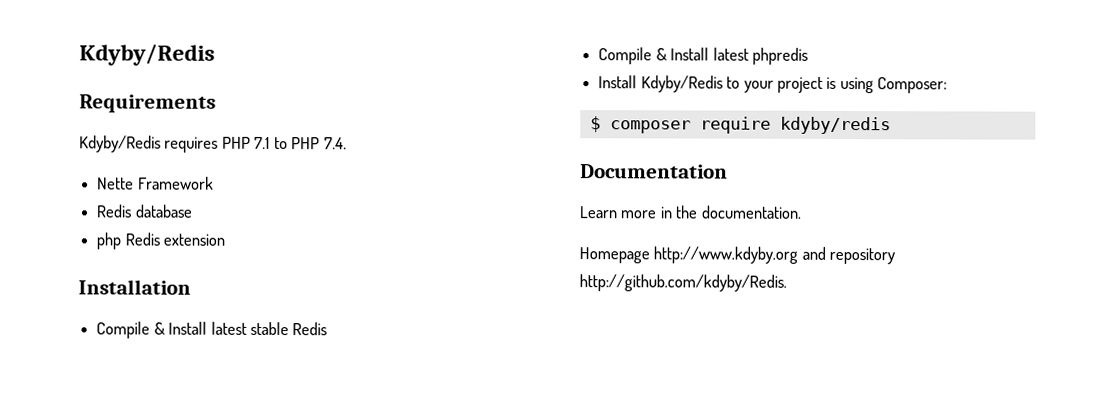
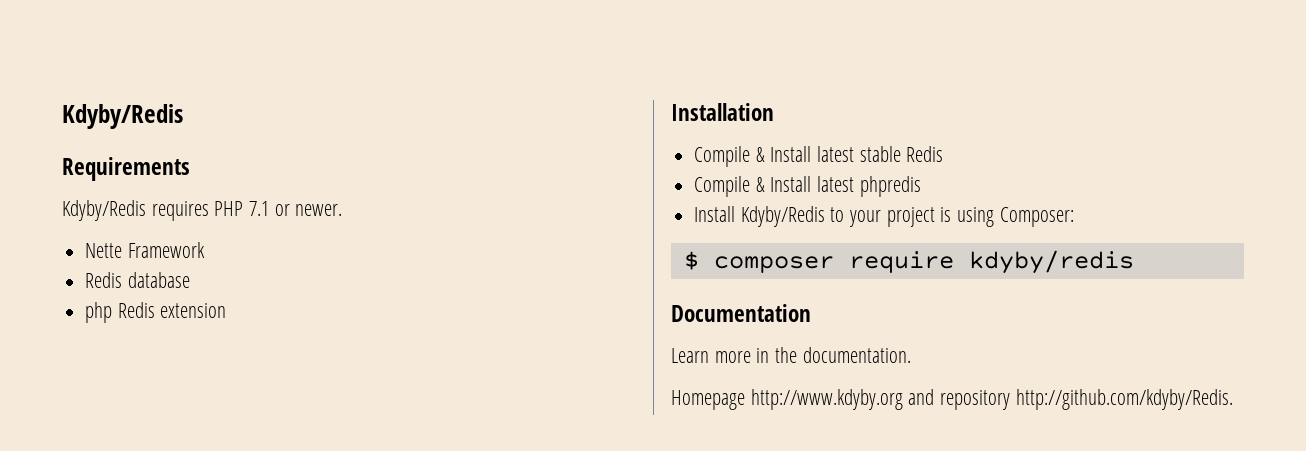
- Kdyby/Redis requires PHP 7.1 to PHP 7.4.
+ Kdyby/Redis requires PHP 7.1 or newer.

